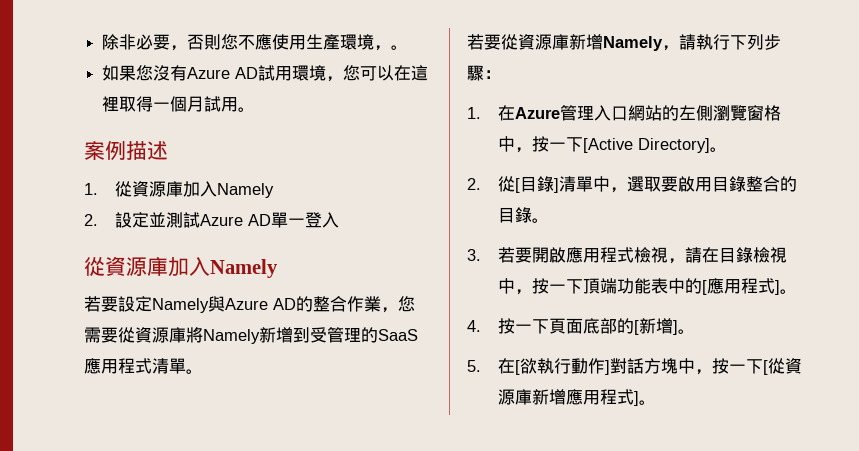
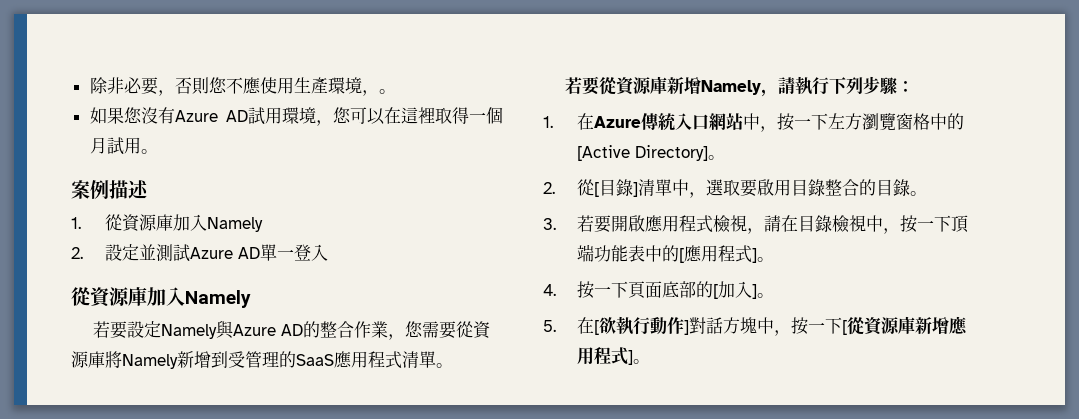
- 1.在Azure管理入口網站的左側瀏覽窗格中，按一下[Active Directory]。
+ 1.在Azure傳統入口網站中，按一下左方瀏覽窗格中的[Active Directory]。
- 4.按一下頁面底部的[新增]。
+ 4.按一下頁面底部的[加入]。

